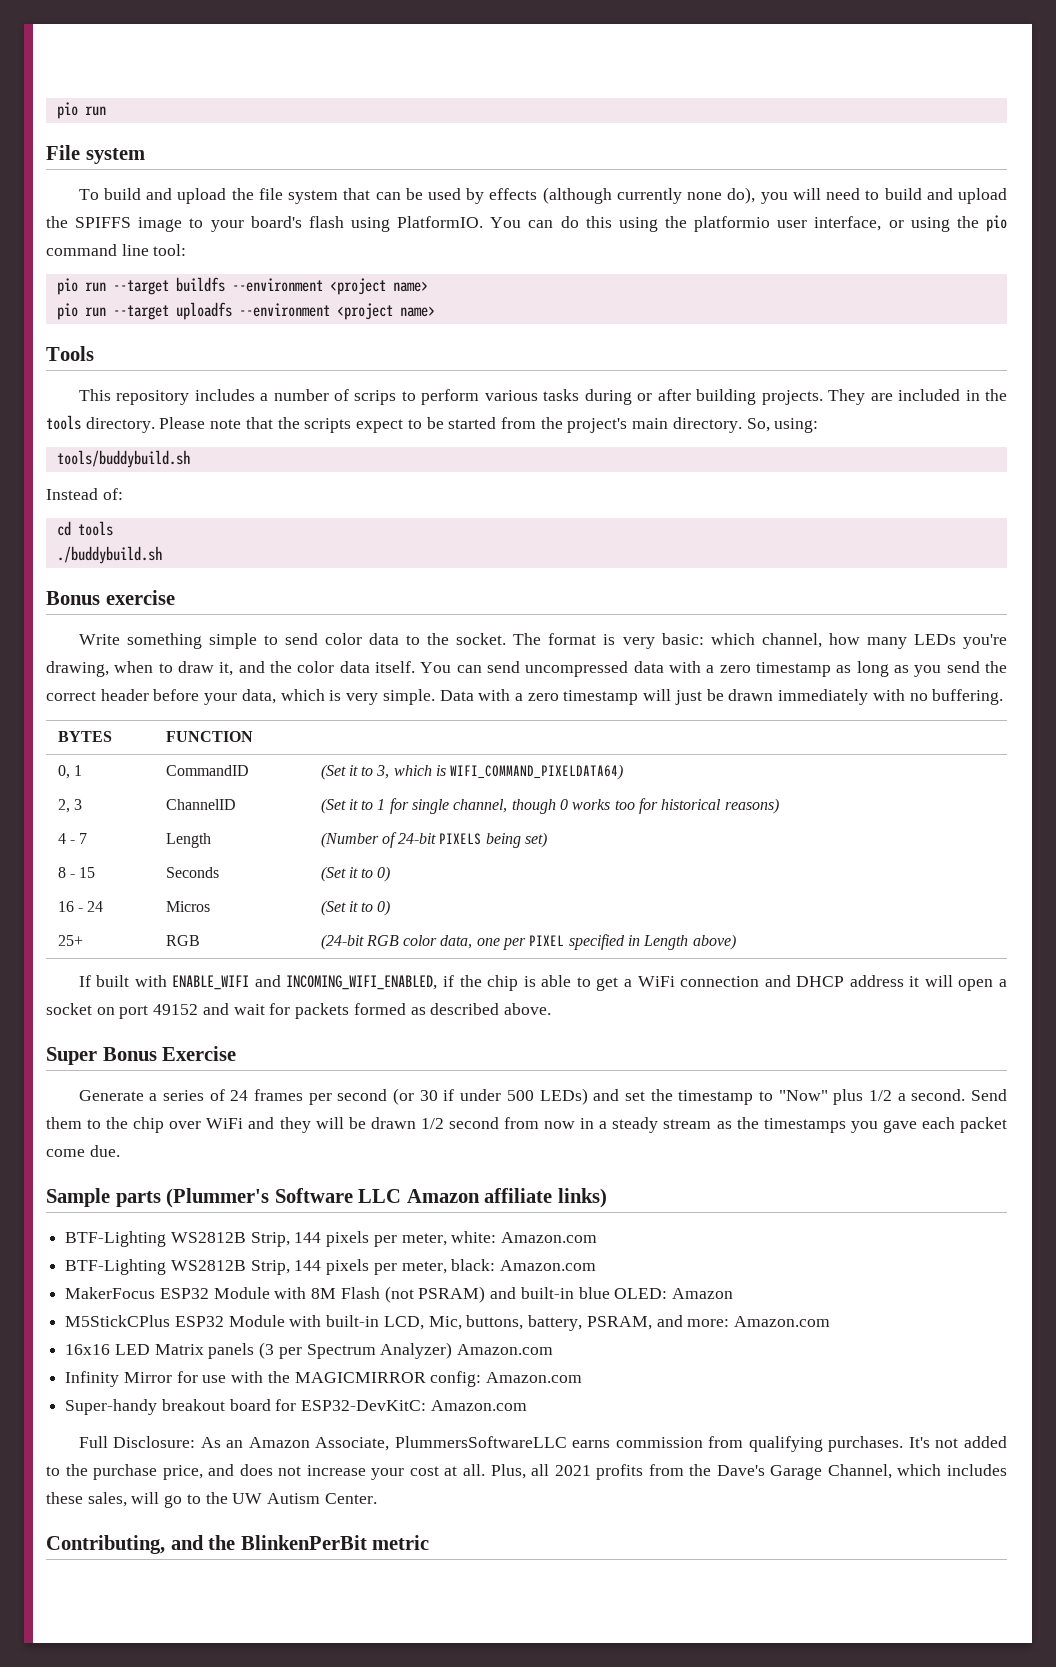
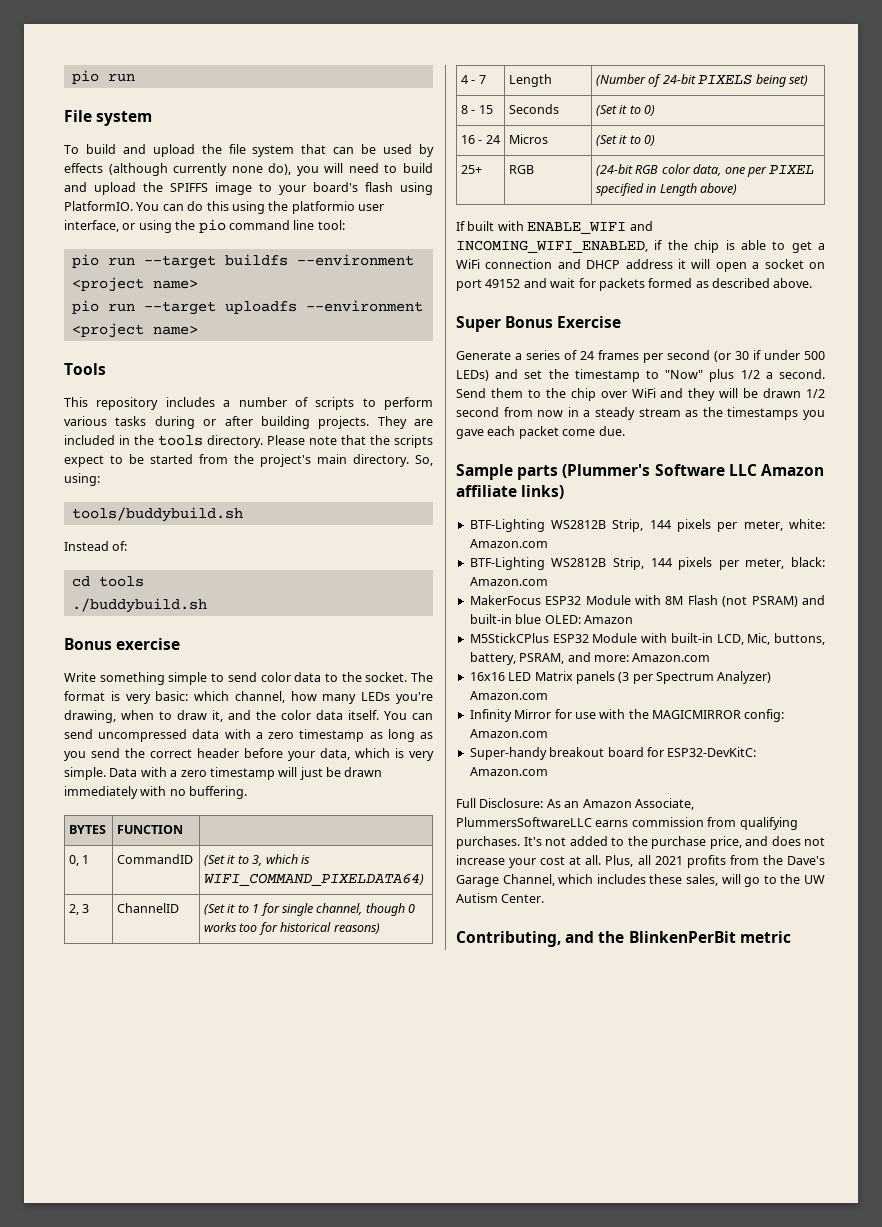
- This repository includes a number of scrips to perform various tasks during or after building projects.
+ This repository includes a number of scripts to perform various tasks during or after building projects.

